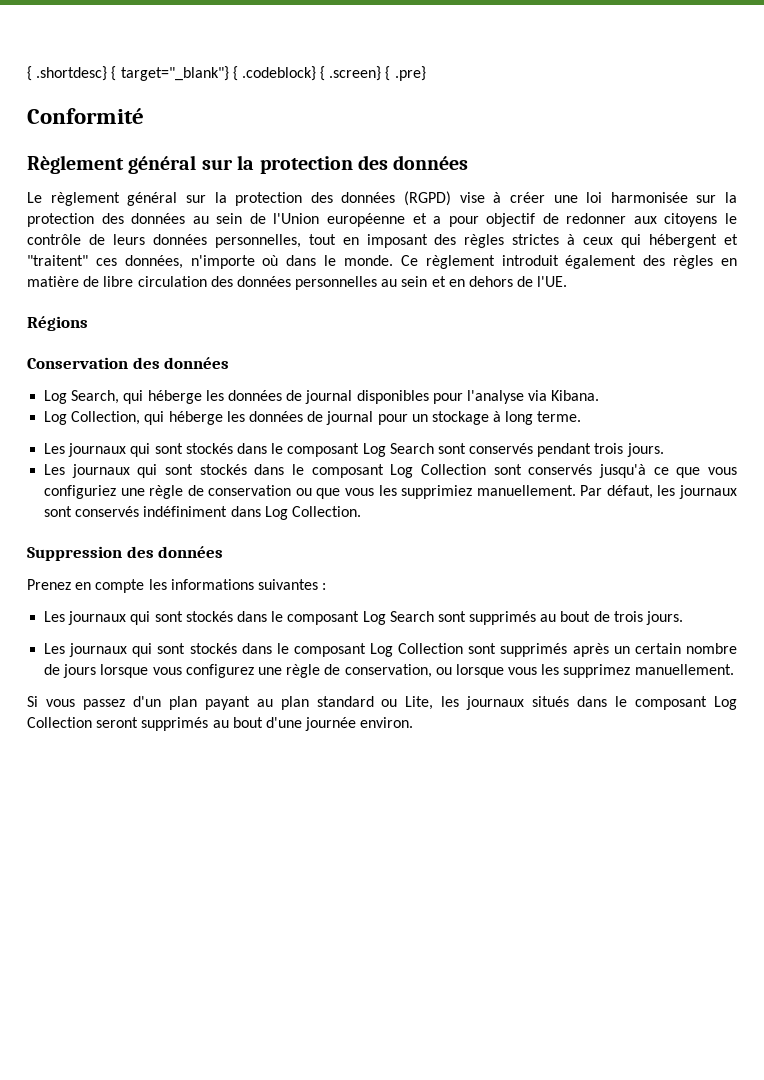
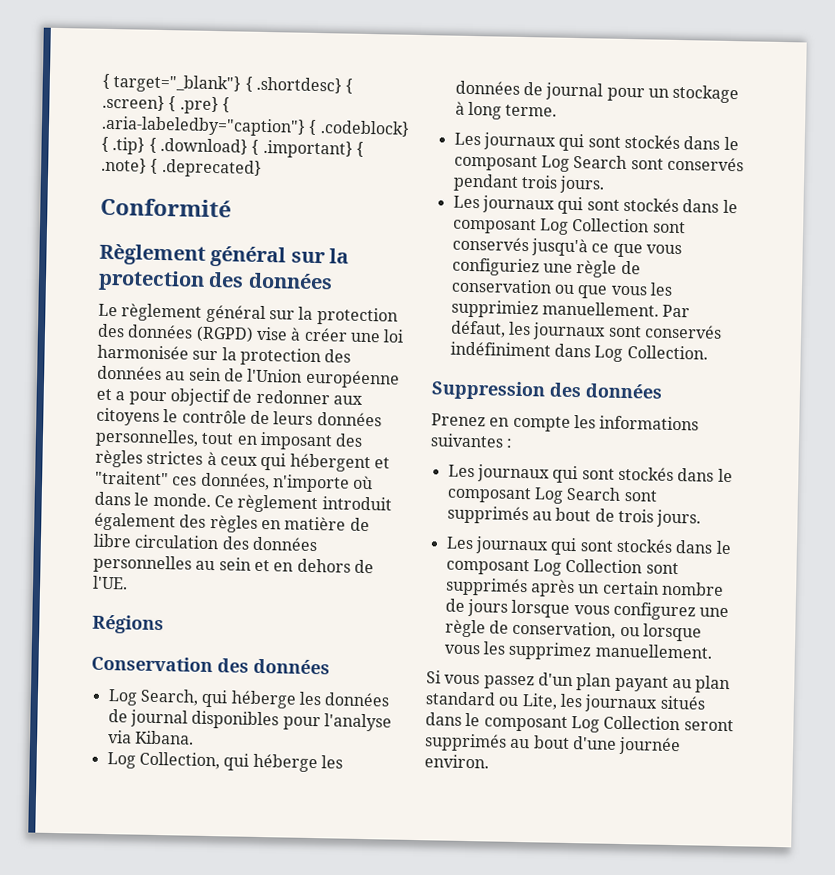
- { .shortdesc} { target="_blank"} { .codeblock} { .screen} { .pre}
+ { target="_blank"} { .shortdesc} { .screen} { .pre} { .aria-labeledby="caption"} { .codeblock} { .tip} { .download} { .important} { .note} { .deprecated}

